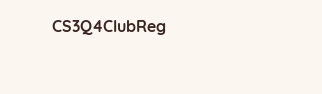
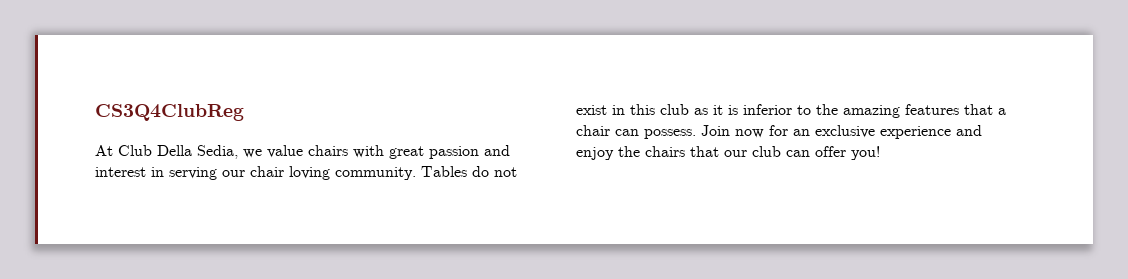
+ At Club Della Sedia, we value chairs with great passion and interest in serving our chair loving community. Tables do not exist in this club as it is inferior to the amazing features that a chair can possess. Join now for an exclusive experience and enjoy the chairs that our club can offer you!

